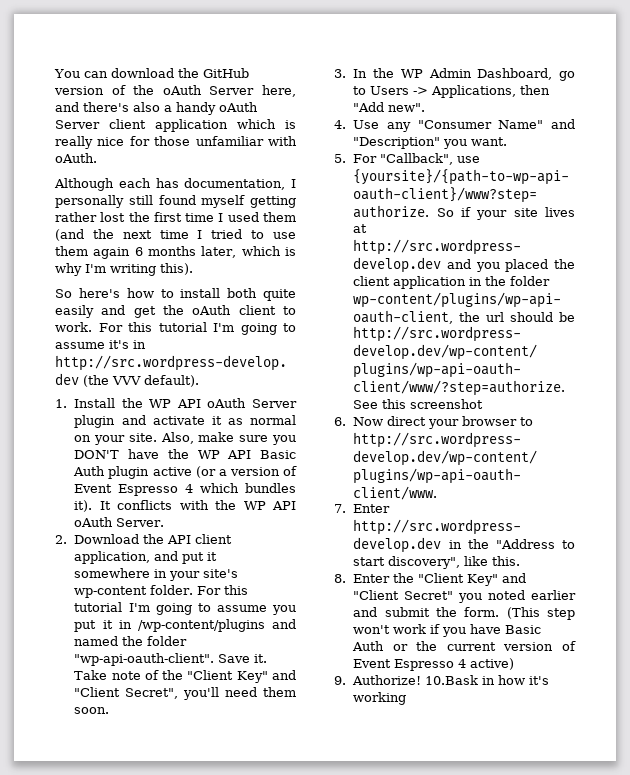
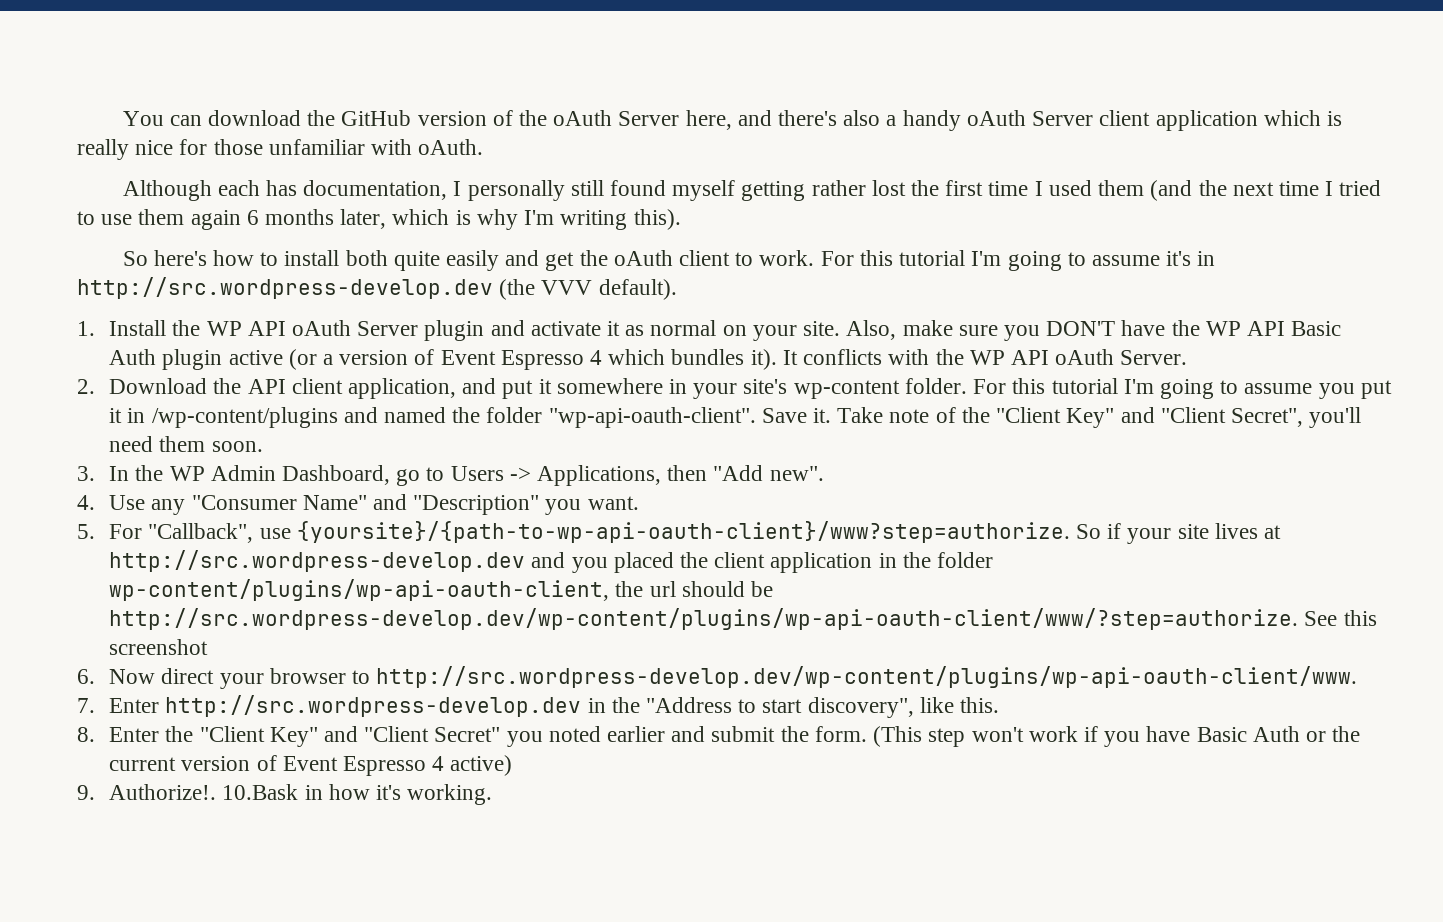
- 9. Authorize!
+ 9. Authorize!.
- 10.Bask in how it's working
+ 10.Bask in how it's working.

